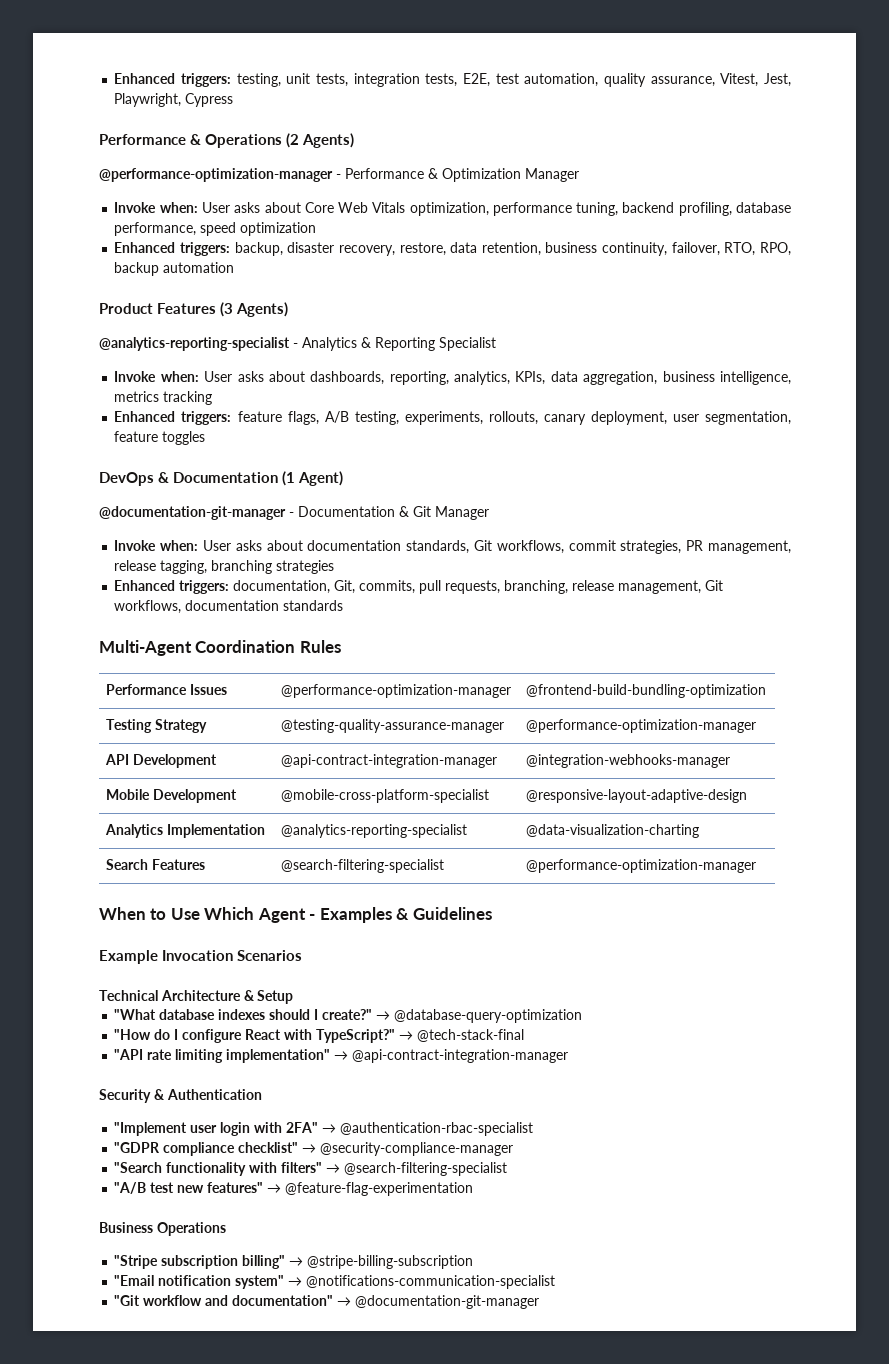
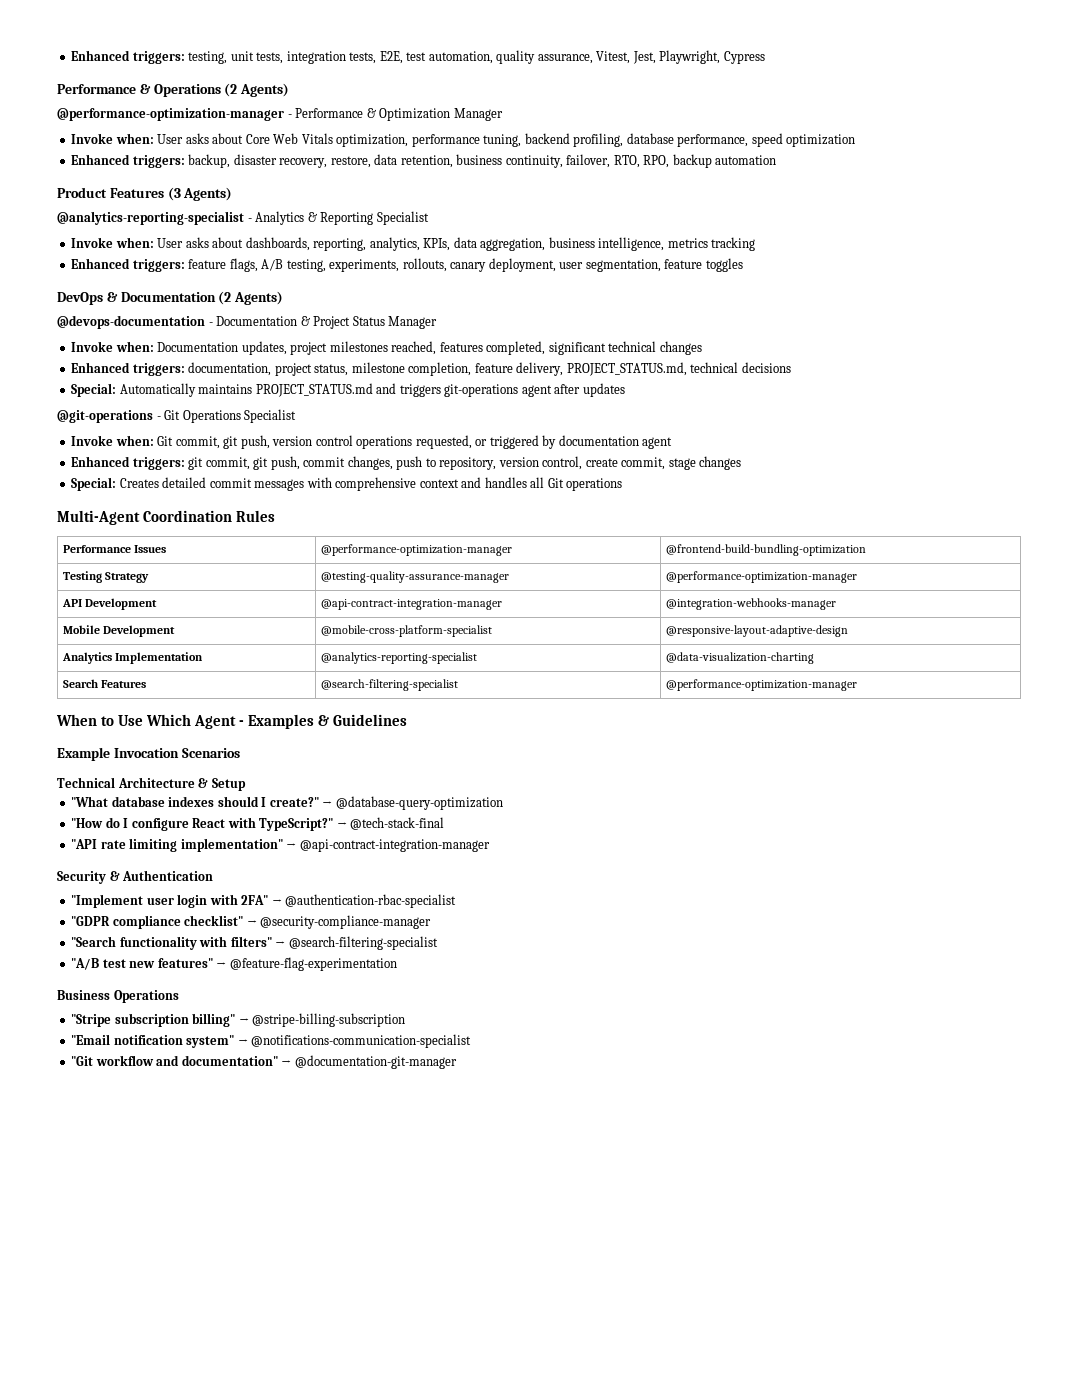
- DevOps & Documentation (1 Agent)
- @documentation-git-manager - Documentation & Git Manager
- Invoke when: User asks about documentation standards, Git workflows, commit strategies, PR management, release tagging, branching strategies
- Enhanced triggers: documentation, Git, commits, pull requests, branching, release management, Git workflows, documentation standards
+ DevOps & Documentation (2 Agents)
+ @devops-documentation - Documentation & Project Status Manager
+ Invoke when: Documentation updates, project milestones reached, features completed, significant technical changes
+ Enhanced triggers: documentation, project status, milestone completion, feature delivery, PROJECT_STATUS.md, technical decisions
+ Special: Automatically maintains PROJECT_STATUS.md and triggers git-operations agent after updates
+ @git-operations - Git Operations Specialist
+ Invoke when: Git commit, git push, version control operations requested, or triggered by documentation agent
+ Enhanced triggers: git commit, git push, commit changes, push to repository, version control, create commit, stage changes
+ Special: Creates detailed commit messages with comprehensive context and handles all Git operations

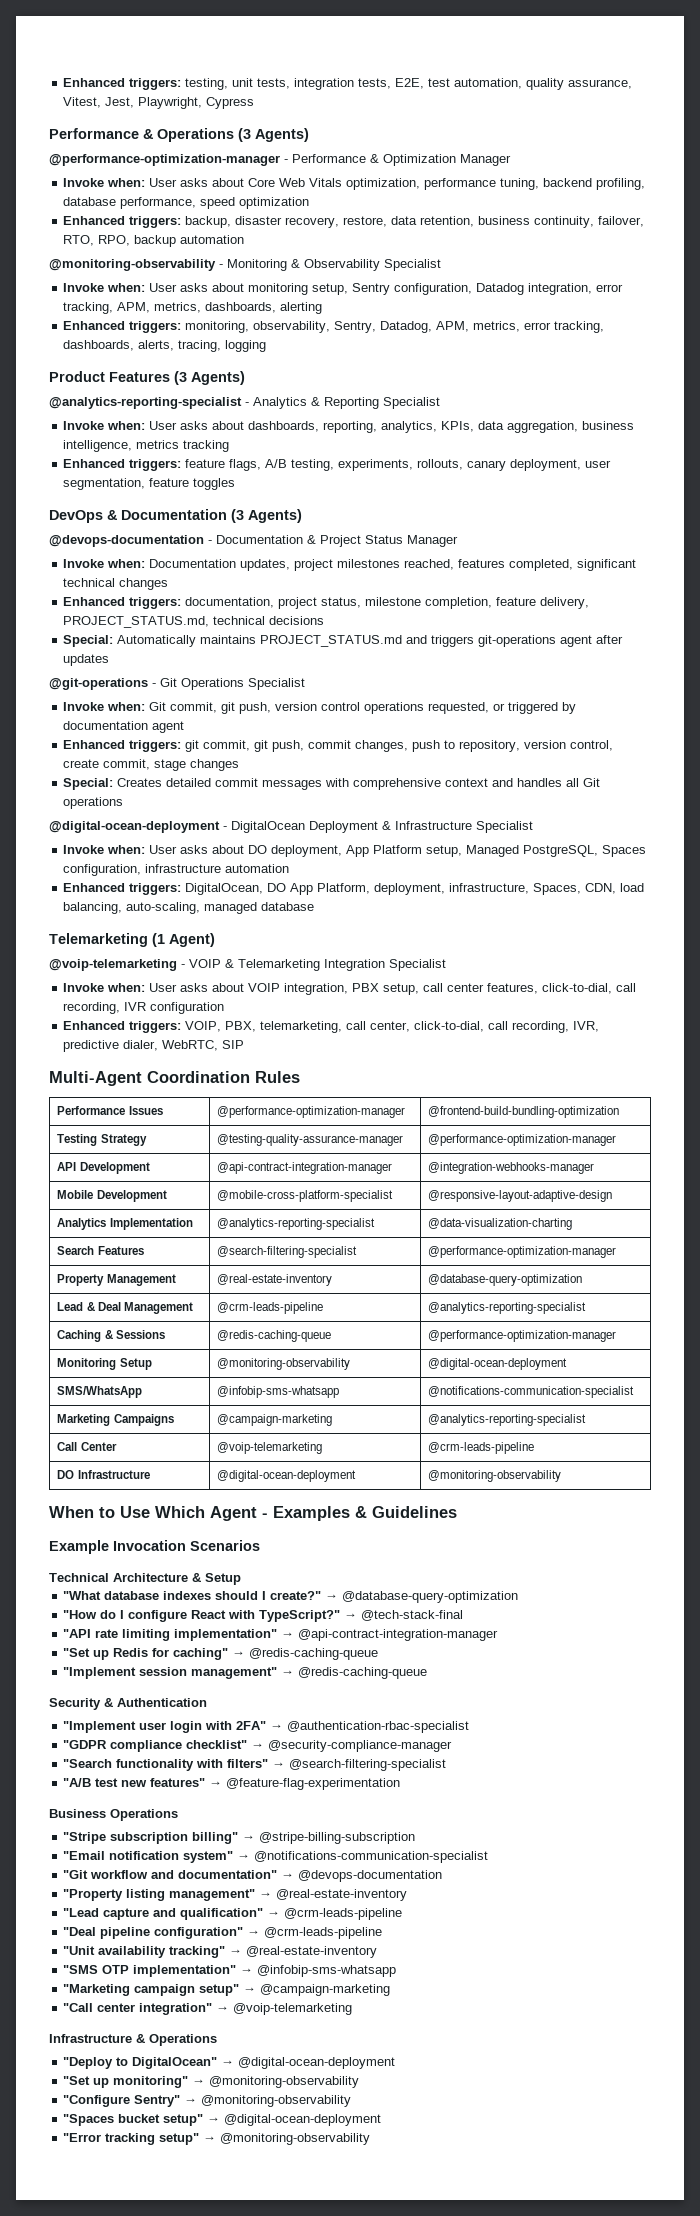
- Performance & Operations (2 Agents)
+ Performance & Operations (3 Agents)
+ @monitoring-observability - Monitoring & Observability Specialist
+ Invoke when: User asks about monitoring setup, Sentry configuration, Datadog integration, error tracking, APM, metrics, dashboards, alerting
+ Enhanced triggers: monitoring, observability, Sentry, Datadog, APM, metrics, error tracking, dashboards, alerts, tracing, logging
- DevOps & Documentation (2 Agents)
+ DevOps & Documentation (3 Agents)
+ @digital-ocean-deployment - DigitalOcean Deployment & Infrastructure Specialist
+ Invoke when: User asks about DO deployment, App Platform setup, Managed PostgreSQL, Spaces configuration, infrastructure automation
+ Enhanced triggers: DigitalOcean, DO App Platform, deployment, infrastructure, Spaces, CDN, load balancing, auto-scaling, managed database
+ Telemarketing (1 Agent)
+ @voip-telemarketing - VOIP & Telemarketing Integration Specialist
+ Invoke when: User asks about VOIP integration, PBX setup, call center features, click-to-dial, call recording, IVR configuration
+ Enhanced triggers: VOIP, PBX, telemarketing, call center, click-to-dial, call recording, IVR, predictive dialer, WebRTC, SIP
+ Property Management | @real-estate-inventory | @database-query-optimization
+ Lead & Deal Management | @crm-leads-pipeline | @analytics-reporting-specialist
+ Caching & Sessions | @redis-caching-queue | @performance-optimization-manager
+ Monitoring Setup | @monitoring-observability | @digital-ocean-deployment
+ SMS/WhatsApp | @infobip-sms-whatsapp | @notifications-communication-specialist
+ Marketing Campaigns | @campaign-marketing | @analytics-reporting-specialist
+ Call Center | @voip-telemarketing | @crm-leads-pipeline
+ DO Infrastructure | @digital-ocean-deployment | @monitoring-observability
+ "Set up Redis for caching" → @redis-caching-queue
+ "Implement session management" → @redis-caching-queue
- "Git workflow and documentation" → @documentation-git-manager
+ "Git workflow and documentation" → @devops-documentation
+ "Property listing management" → @real-estate-inventory
+ "Lead capture and qualification" → @crm-leads-pipeline
+ "Deal pipeline configuration" → @crm-leads-pipeline
+ "Unit availability tracking" → @real-estate-inventory
+ "SMS OTP implementation" → @infobip-sms-whatsapp
+ "Marketing campaign setup" → @campaign-marketing
+ "Call center integration" → @voip-telemarketing
+ Infrastructure & Operations
+ "Deploy to DigitalOcean" → @digital-ocean-deployment
+ "Set up monitoring" → @monitoring-observability
+ "Configure Sentry" → @monitoring-observability
+ "Spaces bucket setup" → @digital-ocean-deployment
+ "Error tracking setup" → @monitoring-observability

